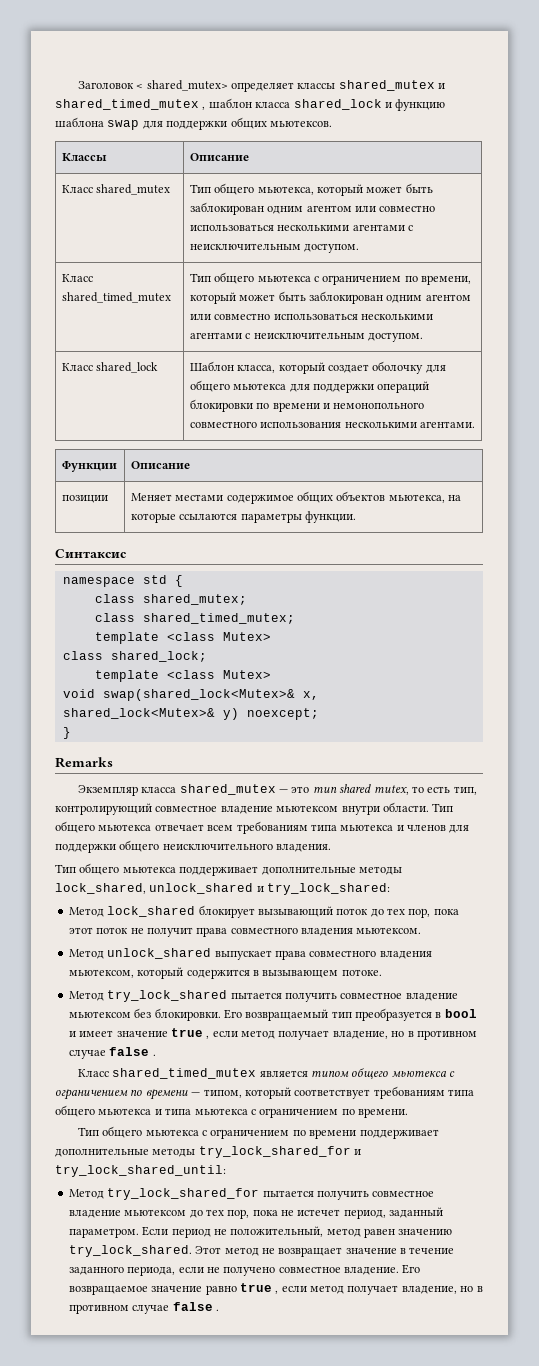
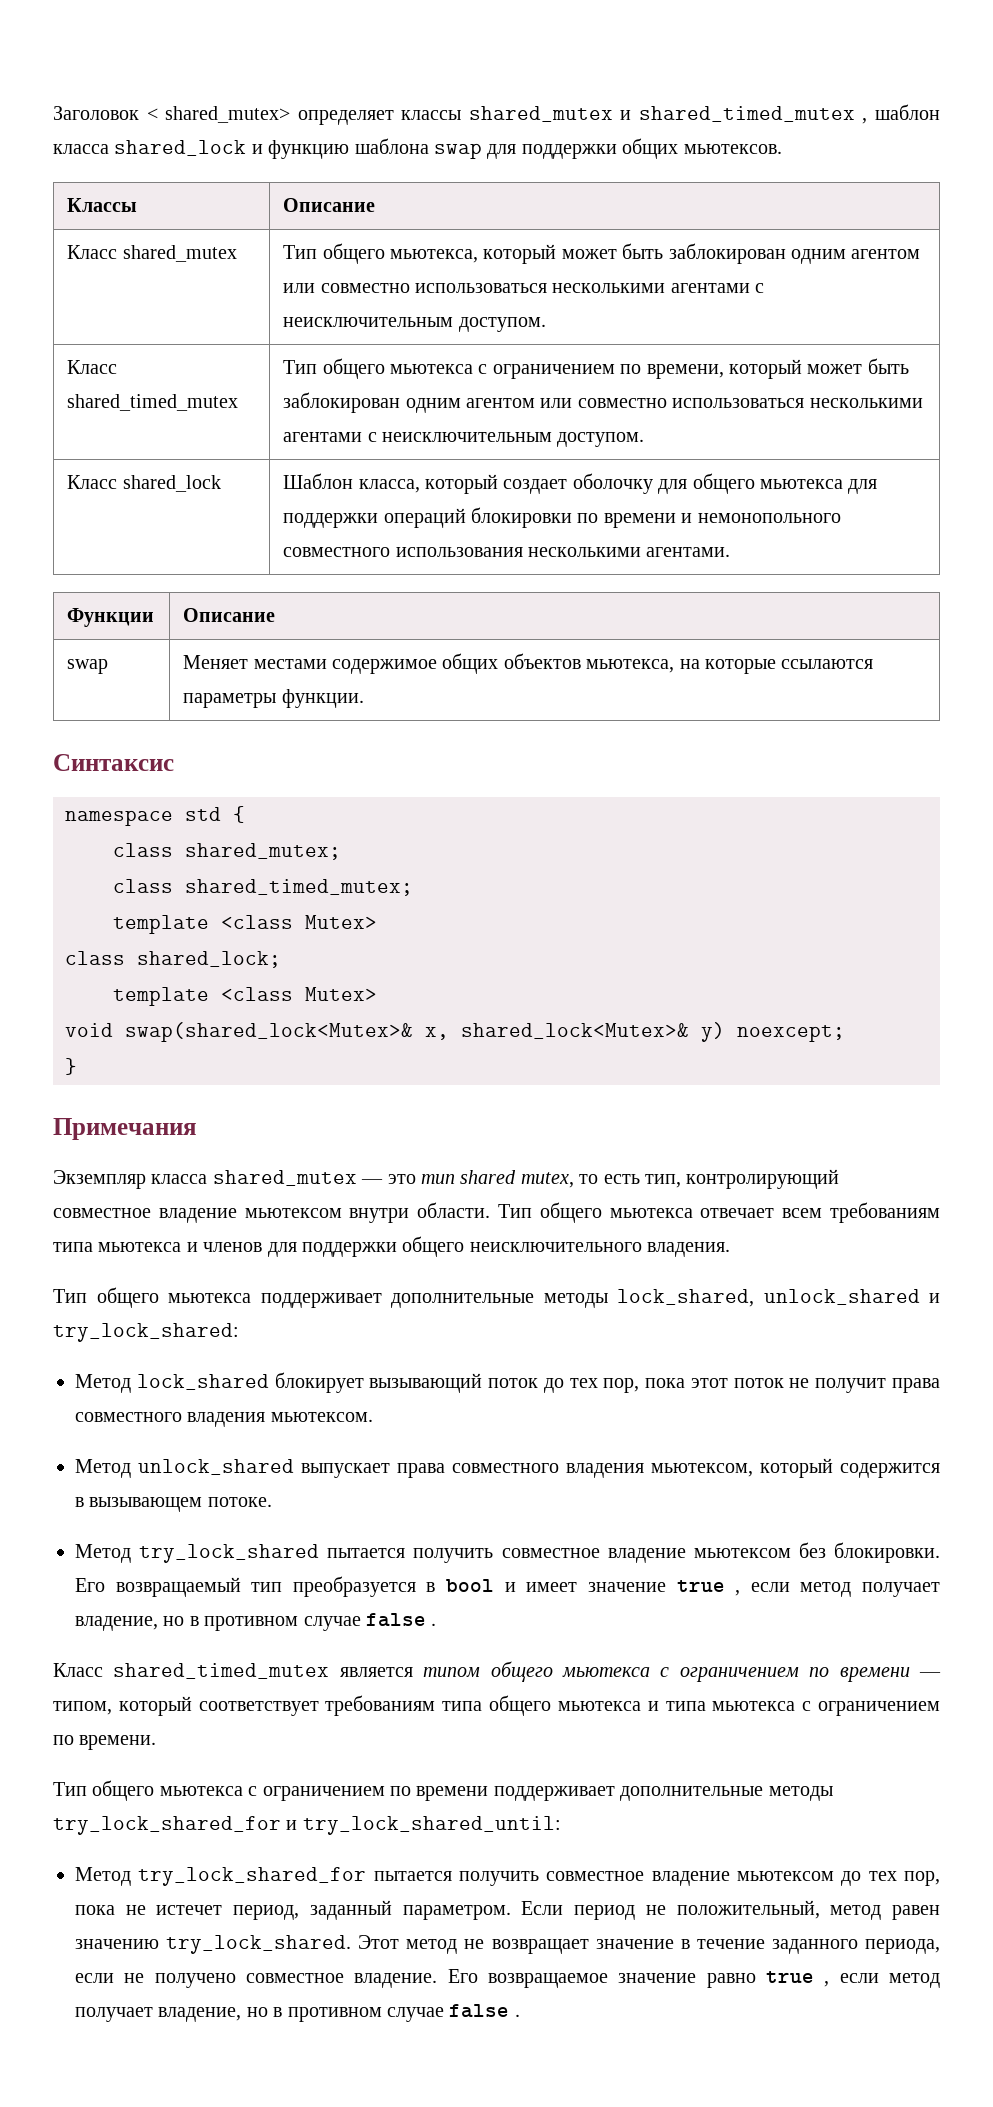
- позиции | Меняет местами содержимое общих объектов мьютекса, на которые ссылаются параметры функции.
+ swap | Меняет местами содержимое общих объектов мьютекса, на которые ссылаются параметры функции.
- Remarks
+ Примечания

